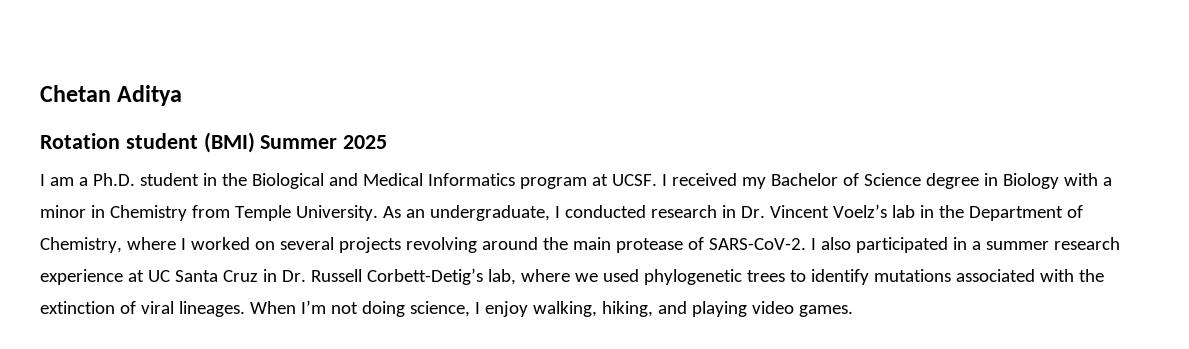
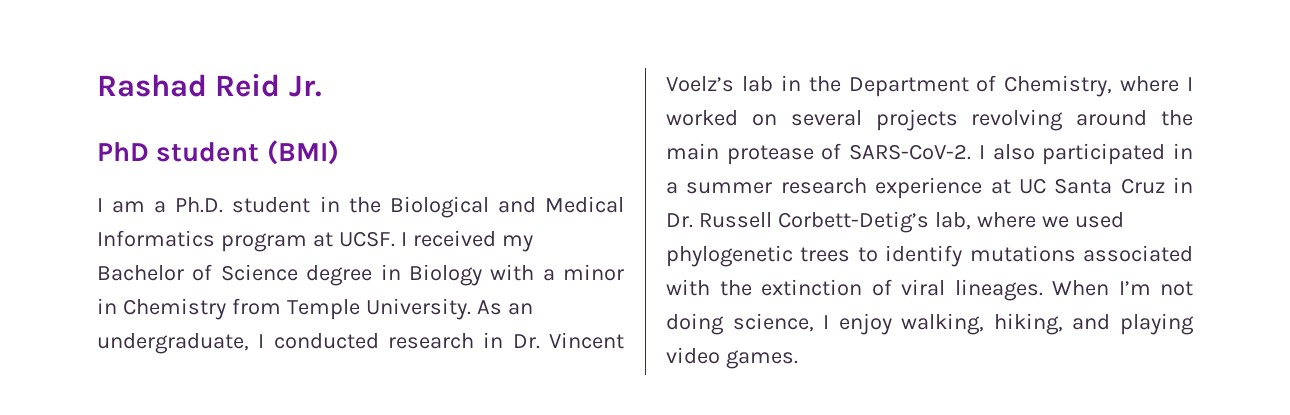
- Chetan Aditya
- Rotation student (BMI) Summer 2025
+ Rashad Reid Jr.
+ PhD student (BMI)

